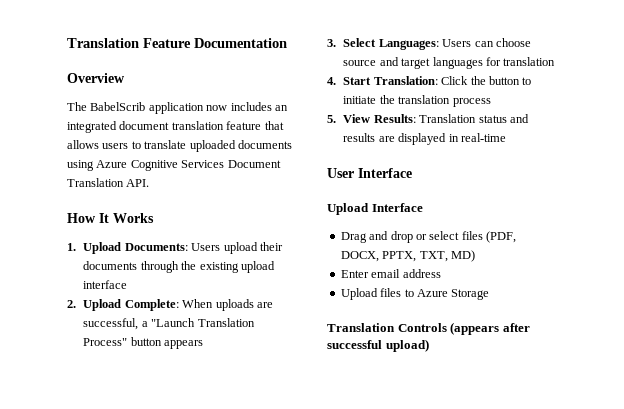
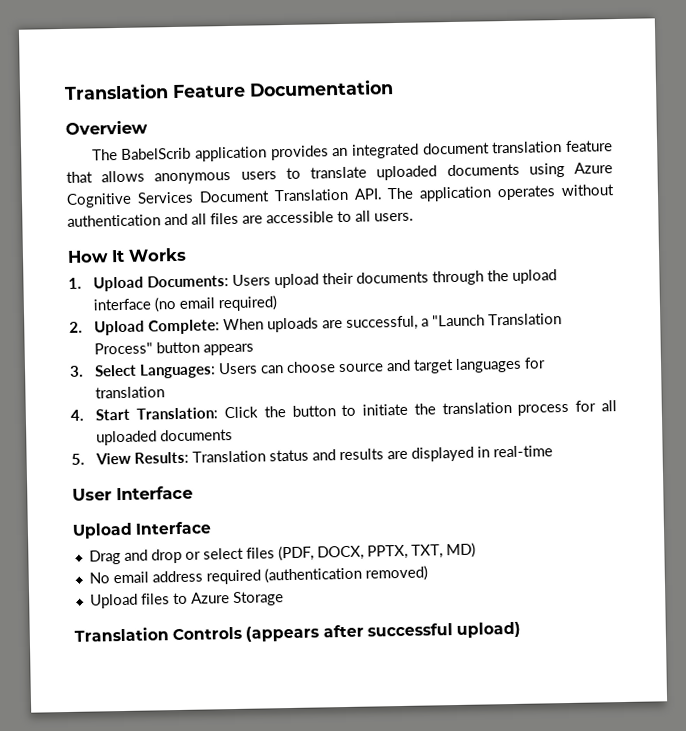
- The BabelScrib application now includes an integrated document translation feature that allows users to translate uploaded documents using Azure Cognitive Services Document Translation API.
+ The BabelScrib application provides an integrated document translation feature that allows anonymous users to translate uploaded documents using Azure Cognitive Services Document Translation API. The application operates without authentication and all files are accessible to all users.
- 1. Upload Documents: Users upload their documents through the existing upload interface
+ 1. Upload Documents: Users upload their documents through the upload interface (no email required)
- 4. Start Translation: Click the button to initiate the translation process
+ 4. Start Translation: Click the button to initiate the translation process for all uploaded documents
- Enter email address
+ No email address required (authentication removed)

